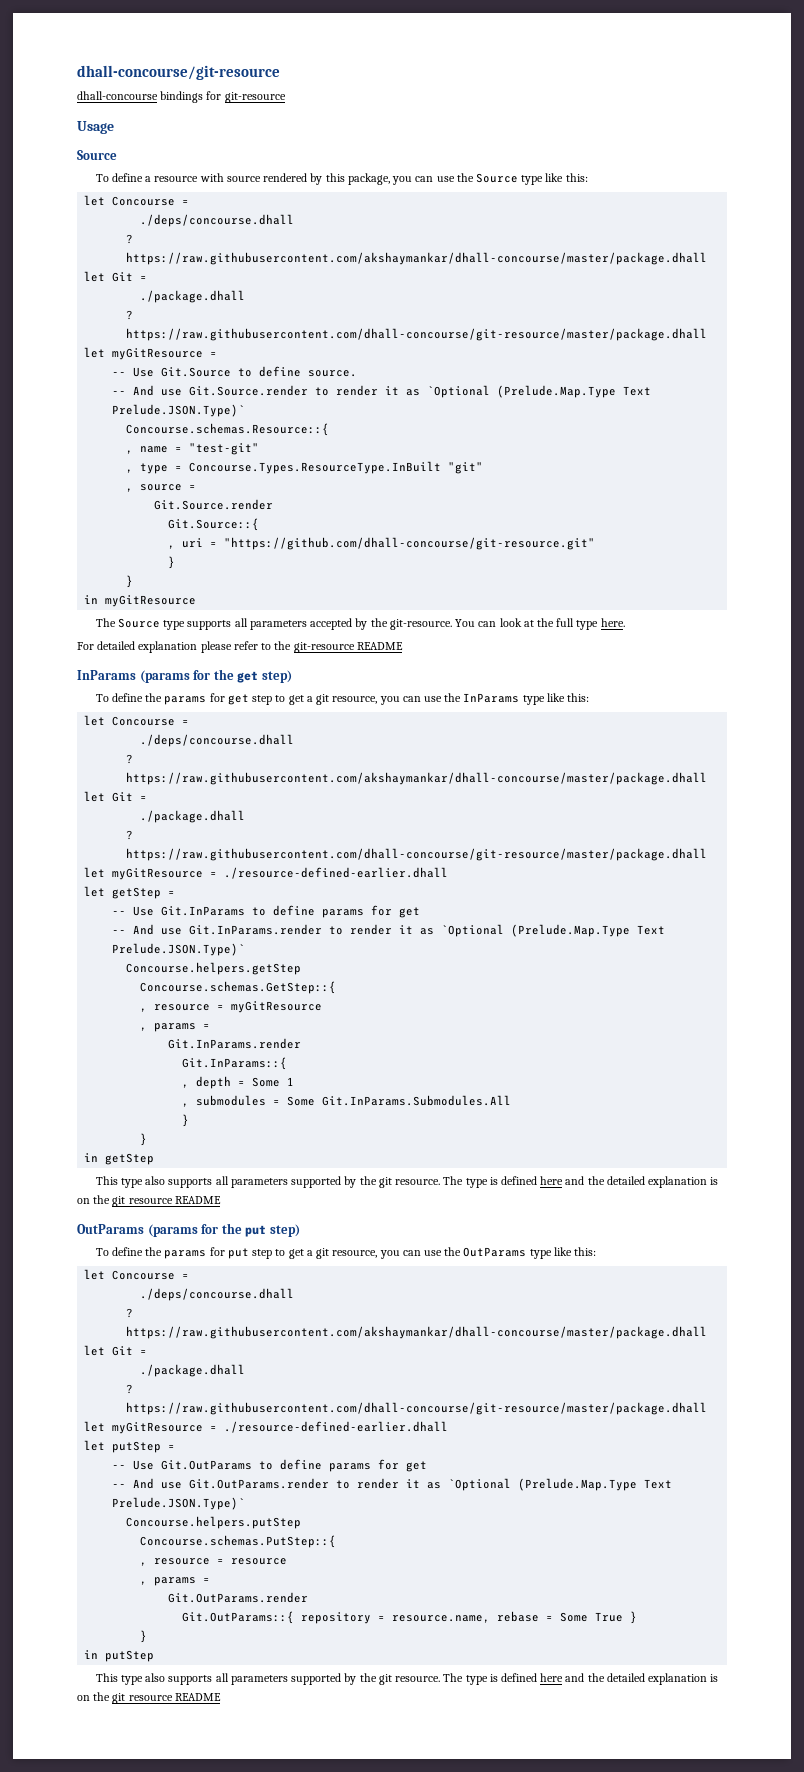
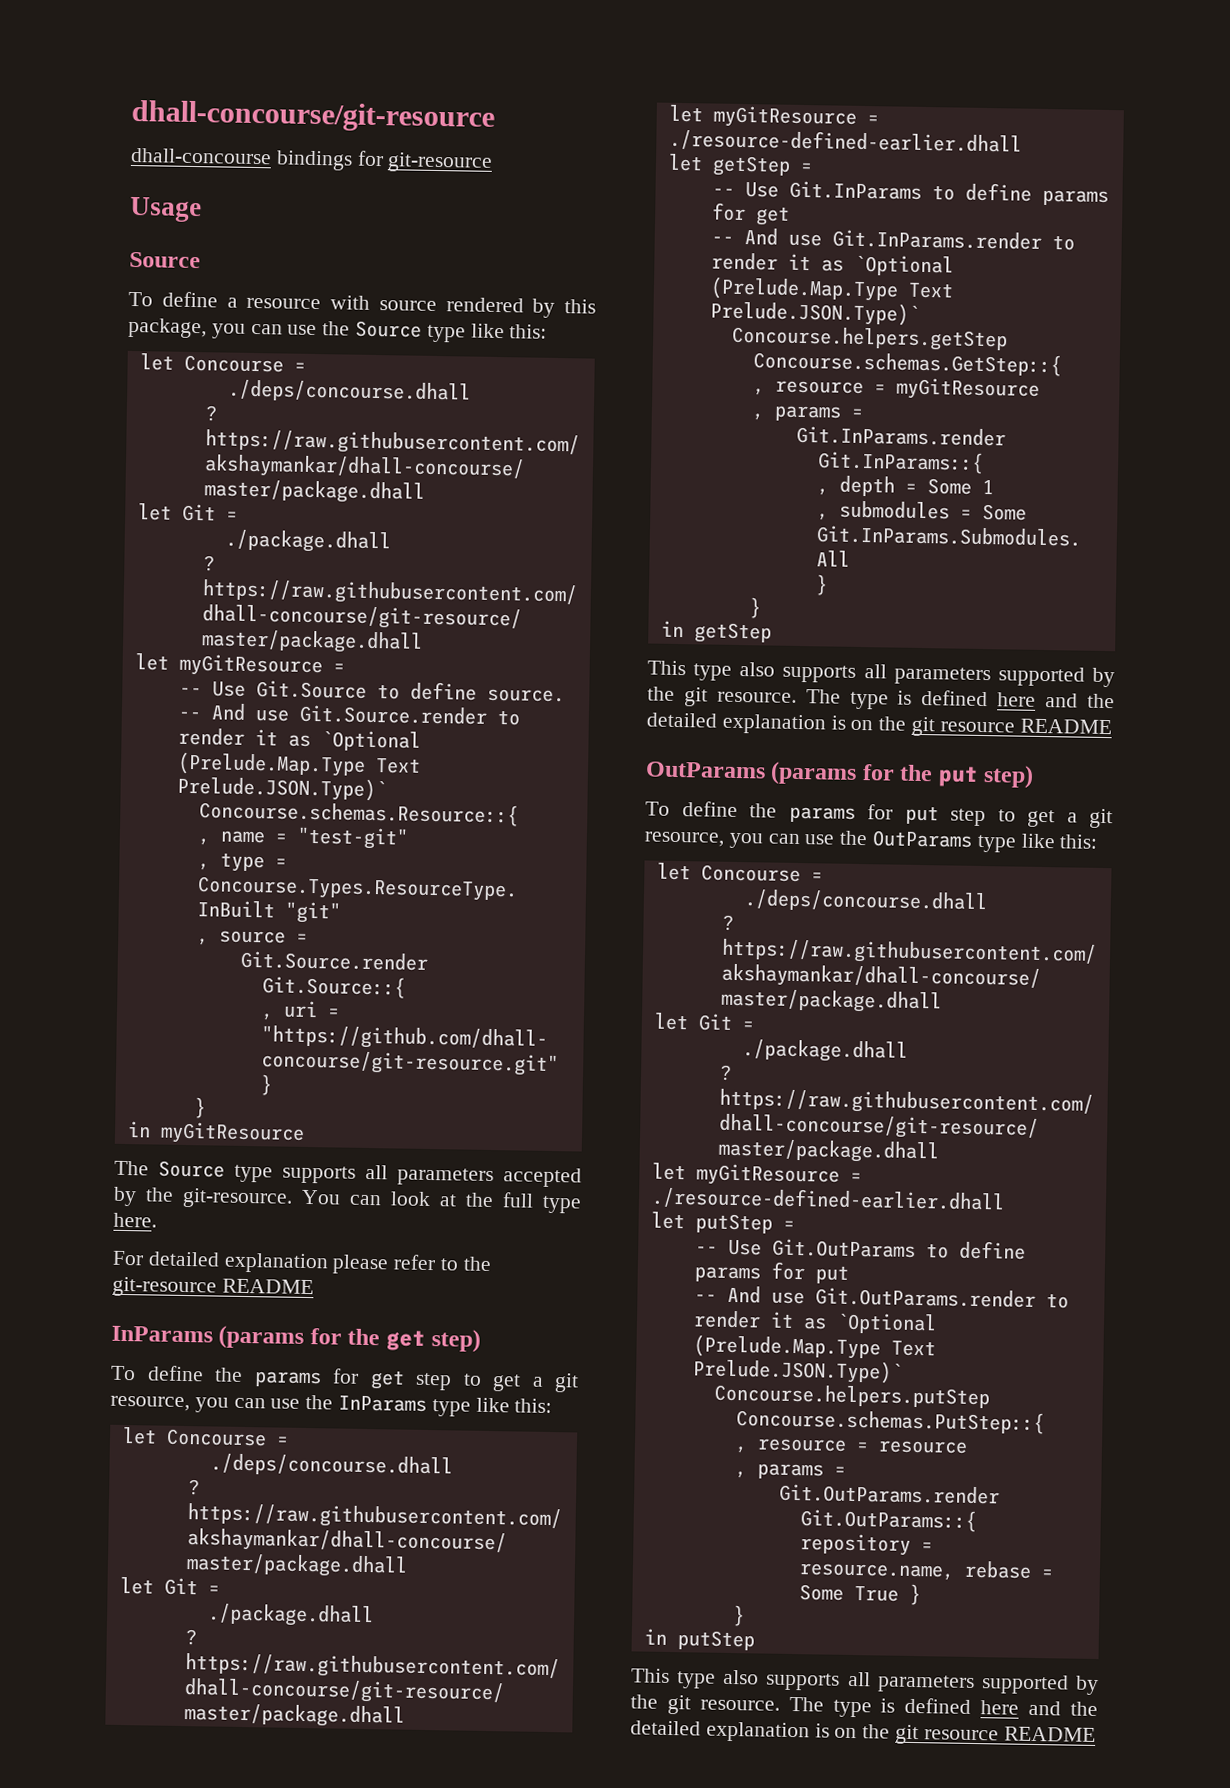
- -- Use Git.OutParams to define params for get
+ -- Use Git.OutParams to define params for put

